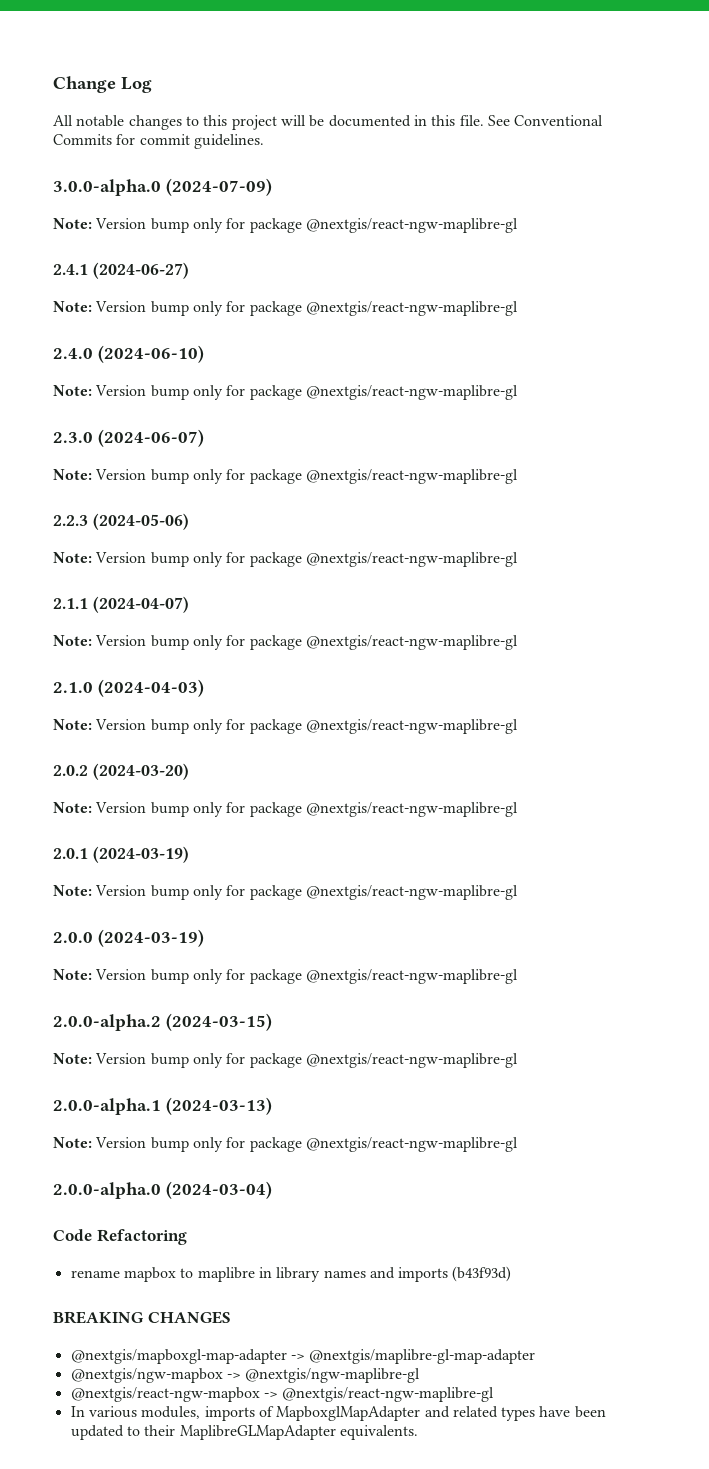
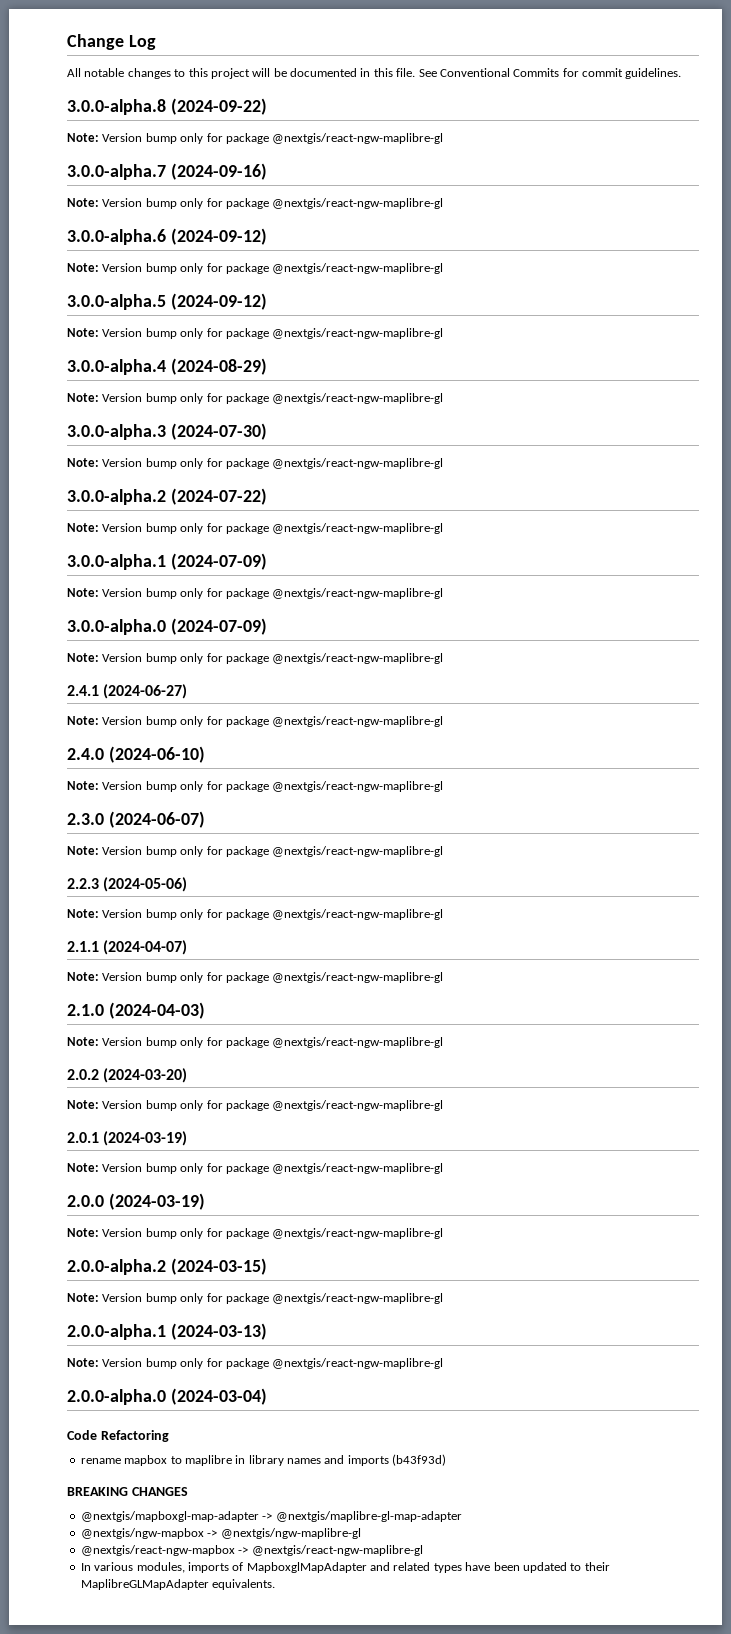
+ 3.0.0-alpha.8 (2024-09-22)
+ Note: Version bump only for package @nextgis/react-ngw-maplibre-gl
+ 3.0.0-alpha.7 (2024-09-16)
+ Note: Version bump only for package @nextgis/react-ngw-maplibre-gl
+ 3.0.0-alpha.6 (2024-09-12)
+ Note: Version bump only for package @nextgis/react-ngw-maplibre-gl
+ 3.0.0-alpha.5 (2024-09-12)
+ Note: Version bump only for package @nextgis/react-ngw-maplibre-gl
+ 3.0.0-alpha.4 (2024-08-29)
+ Note: Version bump only for package @nextgis/react-ngw-maplibre-gl
+ 3.0.0-alpha.3 (2024-07-30)
+ Note: Version bump only for package @nextgis/react-ngw-maplibre-gl
+ 3.0.0-alpha.2 (2024-07-22)
+ Note: Version bump only for package @nextgis/react-ngw-maplibre-gl
+ 3.0.0-alpha.1 (2024-07-09)
+ Note: Version bump only for package @nextgis/react-ngw-maplibre-gl

